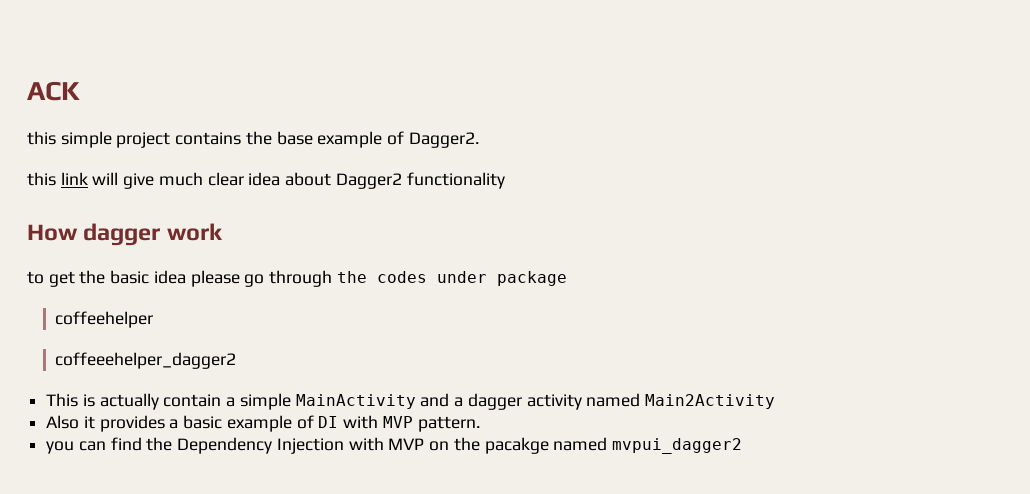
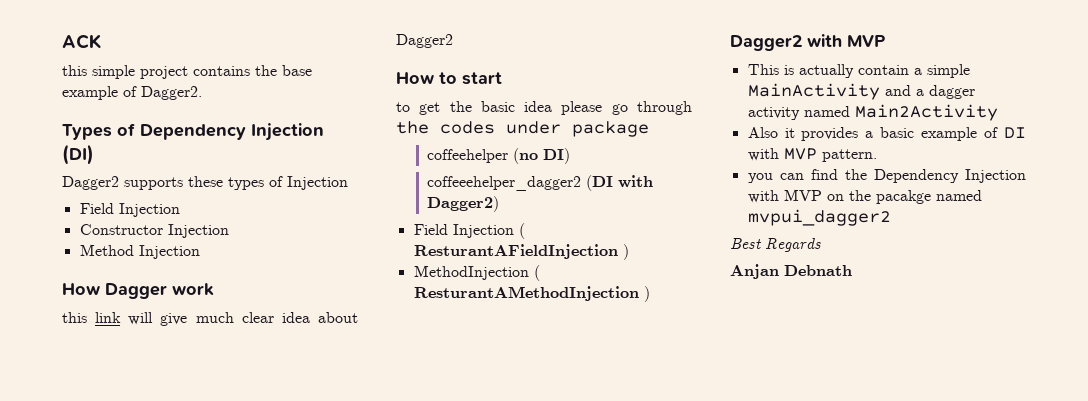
+ Types of Dependency Injection (DI)
+ Dagger2 supports these types of Injection
+ Field Injection
+ Constructor Injection
+ Method Injection
+ How Dagger work
- this link will give much clear idea about Dagger2 functionality
- How dagger work
+ this link will give much clear idea about Dagger2
+ How to start
- coffeehelper
+ coffeehelper (no DI)
- coffeeehelper_dagger2
+ coffeeehelper_dagger2 (DI with Dagger2)
+ Field Injection ( ResturantAFieldInjection )
+ MethodInjection ( ResturantAMethodInjection )
+ Dagger2 with MVP
+ Best Regards
+ Anjan Debnath

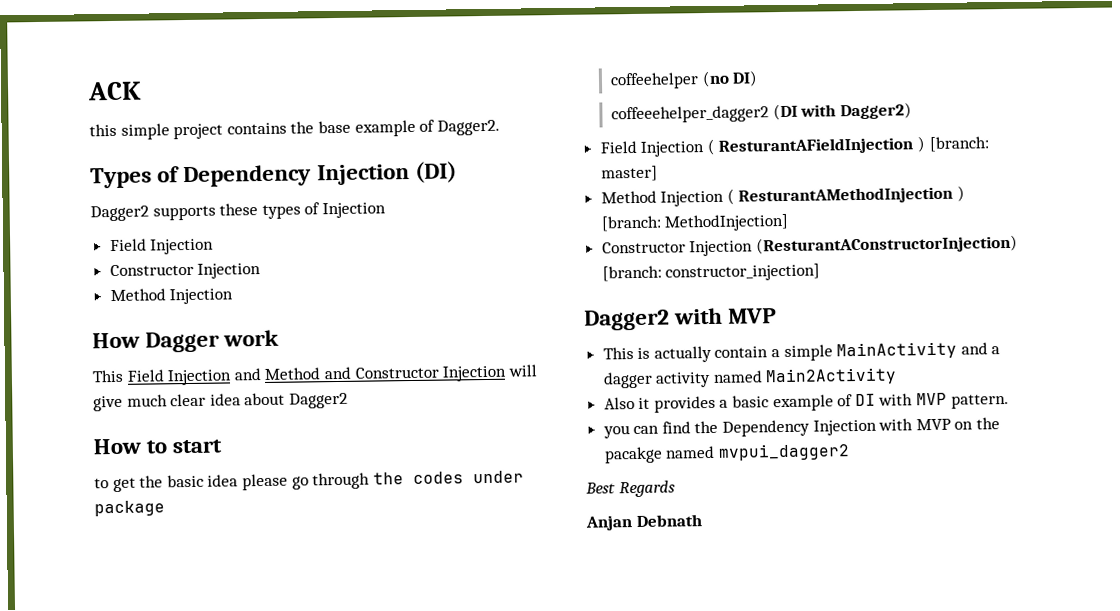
- this link will give much clear idea about Dagger2
+ This Field Injection and Method and Constructor Injection will give much clear idea about Dagger2
- Field Injection ( ResturantAFieldInjection )
- MethodInjection ( ResturantAMethodInjection )
+ Field Injection ( ResturantAFieldInjection ) [branch: master]
+ Method Injection ( ResturantAMethodInjection ) [branch: MethodInjection]
+ Constructor Injection (ResturantAConstructorInjection) [branch: constructor_injection]

